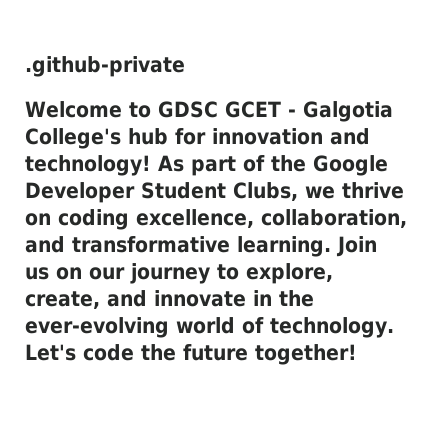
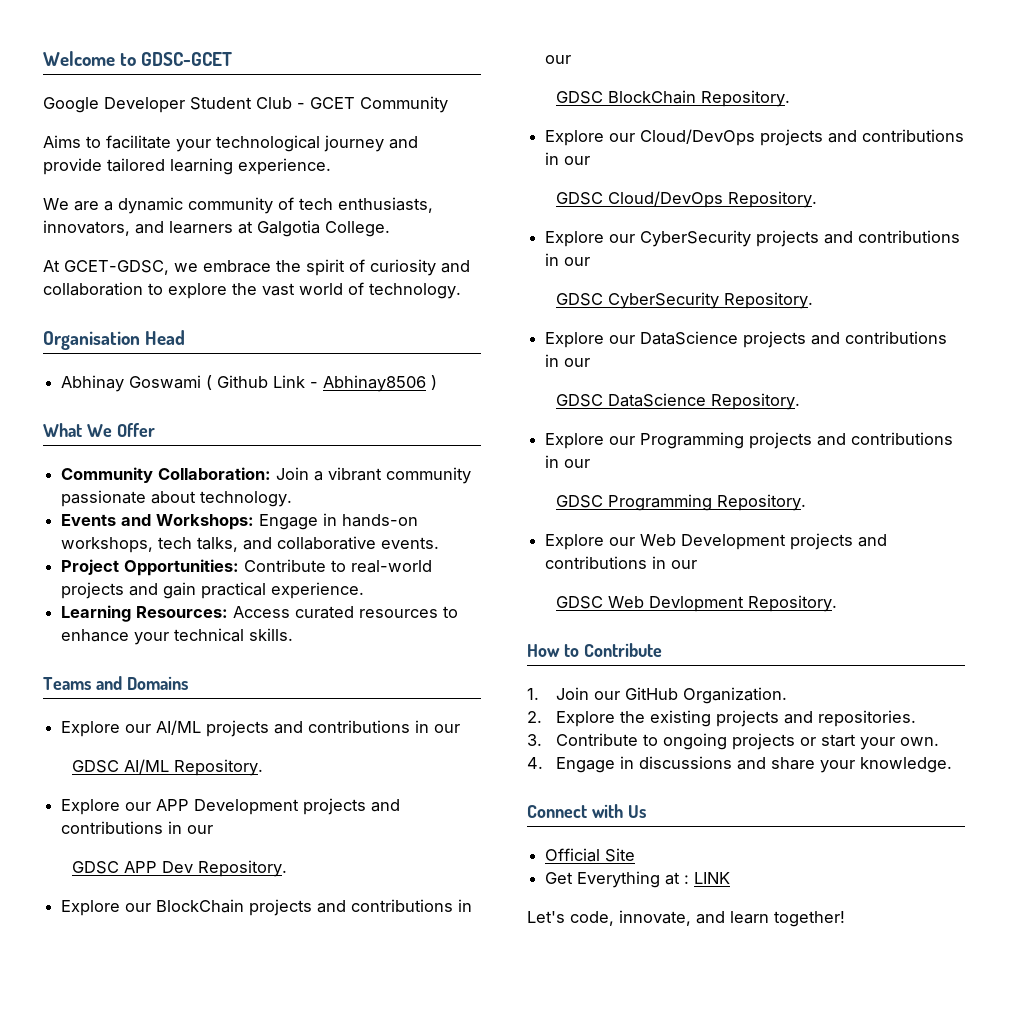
- .github-private
- Welcome to GDSC GCET - Galgotia College's hub for innovation and technology! As part of the Google Developer Student Clubs, we thrive on coding excellence, collaboration, and transformative learning. Join us on our journey to explore, create, and innovate in the ever-evolving world of technology. Let's code the future together!
+ Welcome to GDSC-GCET
+ Google Developer Student Club - GCET Community
+ Aims to facilitate your technological journey and provide tailored learning experience.
+ We are a dynamic community of tech enthusiasts, innovators, and learners at Galgotia College.
+ At GCET-GDSC, we embrace the spirit of curiosity and collaboration to explore the vast world of technology.
+ Organisation Head
+ Abhinay Goswami ( Github Link - Abhinay8506 )
+ What We Offer
+ Community Collaboration: Join a vibrant community passionate about technology.
+ Events and Workshops: Engage in hands-on workshops, tech talks, and collaborative events.
+ Project Opportunities: Contribute to real-world projects and gain practical experience.
+ Learning Resources: Access curated resources to enhance your technical skills.
+ Teams and Domains
+ Explore our AI/ML projects and contributions in our
+ GDSC AI/ML Repository.
+ Explore our APP Development projects and contributions in our
+ GDSC APP Dev Repository.
+ Explore our BlockChain projects and contributions in our
+ GDSC BlockChain Repository.
+ Explore our Cloud/DevOps projects and contributions in our
+ GDSC Cloud/DevOps Repository.
+ Explore our CyberSecurity projects and contributions in our
+ GDSC CyberSecurity Repository.
+ Explore our DataScience projects and contributions in our
+ GDSC DataScience Repository.
+ Explore our Programming projects and contributions in our
+ GDSC Programming Repository.
+ Explore our Web Development projects and contributions in our
+ GDSC Web Devlopment Repository.
+ How to Contribute
+ 1. Join our GitHub Organization.
+ 2. Explore the existing projects and repositories.
+ 3. Contribute to ongoing projects or start your own.
+ 4. Engage in discussions and share your knowledge.
+ Connect with Us
+ Official Site
+ Get Everything at : LINK
+ Let's code, innovate, and learn together!

